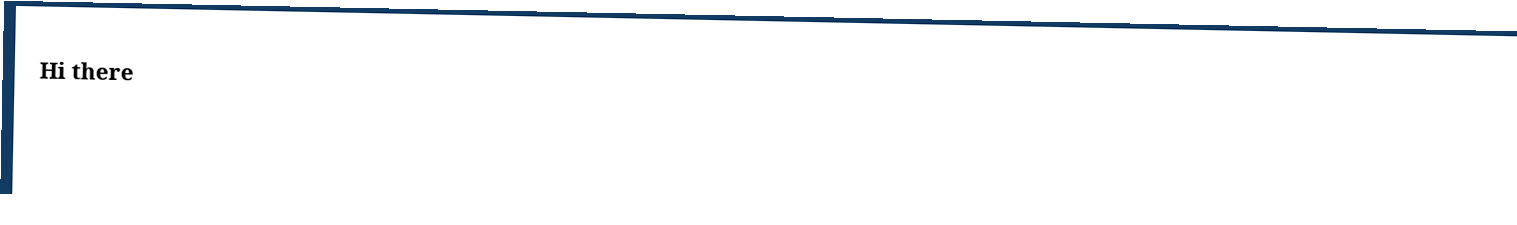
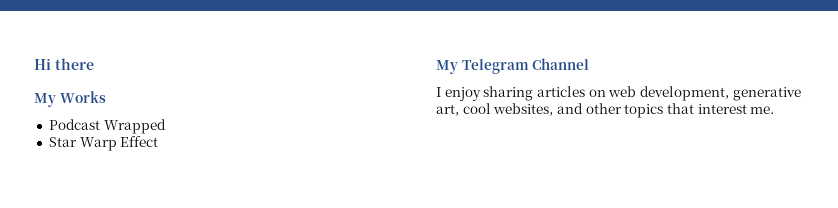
+ My Works
+ Podcast Wrapped
+ Star Warp Effect
+ My Telegram Channel
+ I enjoy sharing articles on web development, generative art, cool websites, and other topics that interest me.

